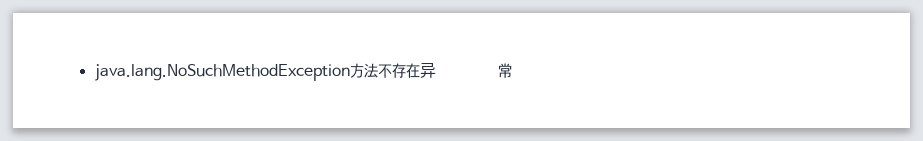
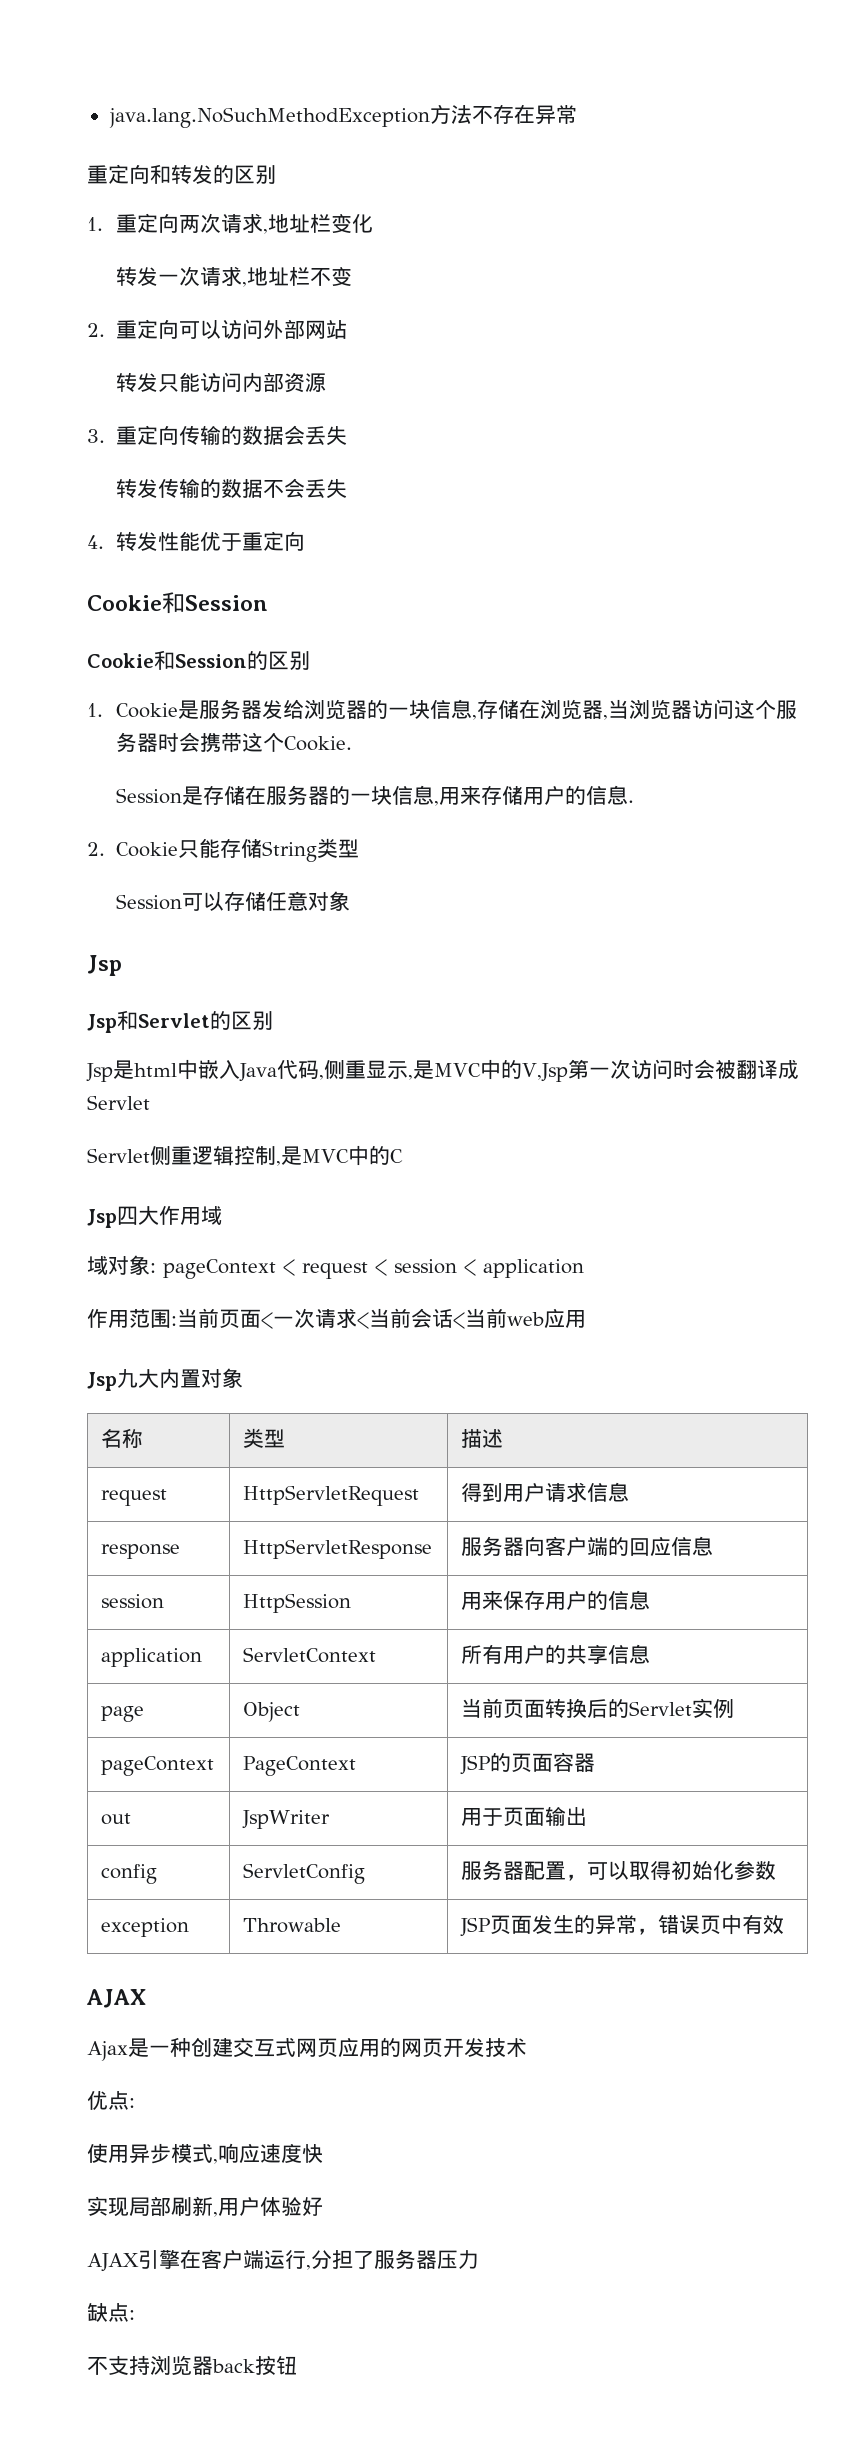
+ 重定向和转发的区别
+ 1.重定向两次请求,地址栏变化
+ 转发一次请求,地址栏不变
+ 2.重定向可以访问外部网站
+ 转发只能访问内部资源
+ 3.重定向传输的数据会丢失
+ 转发传输的数据不会丢失
+ 4.转发性能优于重定向
+ Cookie和Session
+ Cookie和Session的区别
+ 1. Cookie是服务器发给浏览器的一块信息,存储在浏览器,当浏览器访问这个服务器时会携带这个Cookie.
+ Session是存储在服务器的一块信息,用来存储用户的信息.
+ 2. Cookie只能存储String类型
+ Session可以存储任意对象
+ Jsp
+ Jsp和Servlet的区别
+ Jsp是html中嵌入Java代码,侧重显示,是MVC中的V,Jsp第一次访问时会被翻译成Servlet
+ Servlet侧重逻辑控制,是MVC中的C
+ Jsp四大作用域
+ 域对象: pageContext < request < session < application
+ 作用范围:当前页面<一次请求<当前会话<当前web应用
+ Jsp九大内置对象
+ 名称 | 类型 | 描述
+ request | HttpServletRequest | 得到用户请求信息
+ response | HttpServletResponse | 服务器向客户端的回应信息
+ session | HttpSession | 用来保存用户的信息
+ application | ServletContext | 所有用户的共享信息
+ page | Object | 当前页面转换后的Servlet实例
+ pageContext | PageContext | JSP的页面容器
+ out | JspWriter | 用于页面输出
+ config | ServletConfig | 服务器配置，可以取得初始化参数
+ exception | Throwable | JSP页面发生的异常，错误页中有效
+ AJAX
+ Ajax是一种创建交互式网页应用的网页开发技术
+ 优点:
+ 使用异步模式,响应速度快
+ 实现局部刷新,用户体验好
+ AJAX引擎在客户端运行,分担了服务器压力
+ 缺点:
+ 不支持浏览器back按钮

